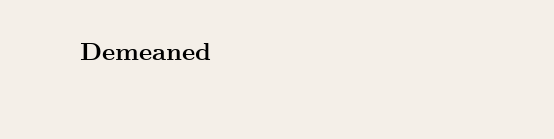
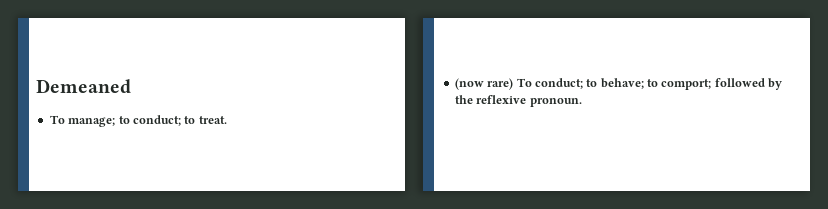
+ To manage; to conduct; to treat.
+ (now rare) To conduct; to behave; to comport; followed by the reflexive pronoun.

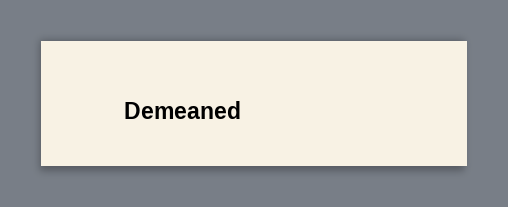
- To manage; to conduct; to treat.
- (now rare) To conduct; to behave; to comport; followed by the reflexive pronoun.

